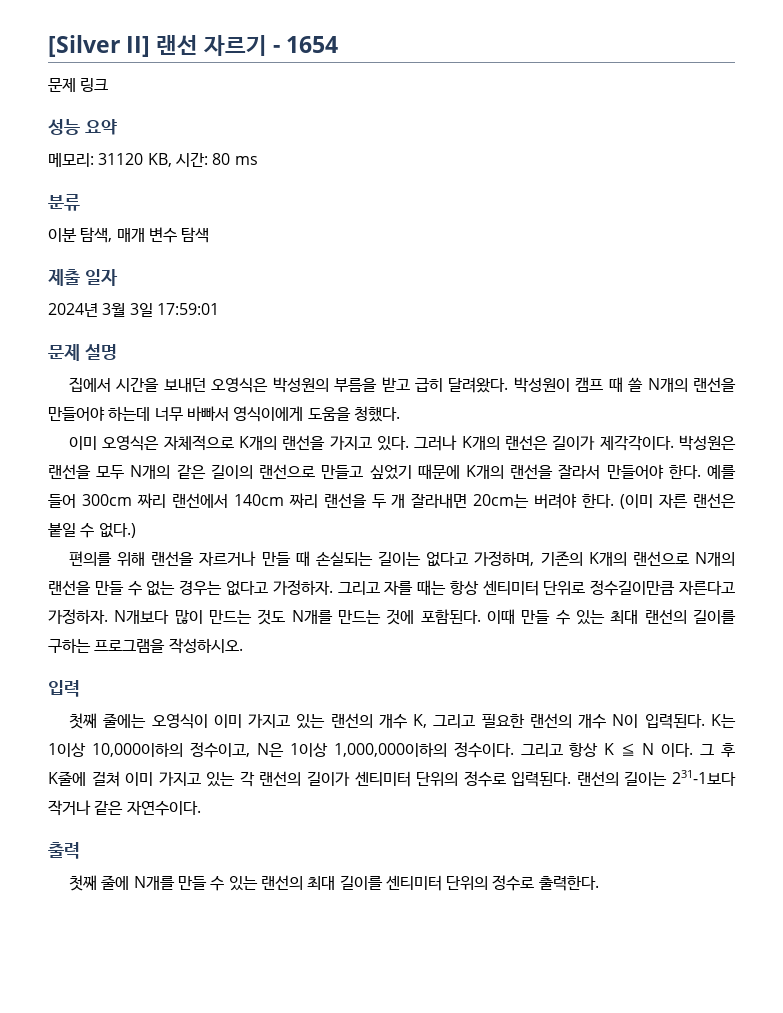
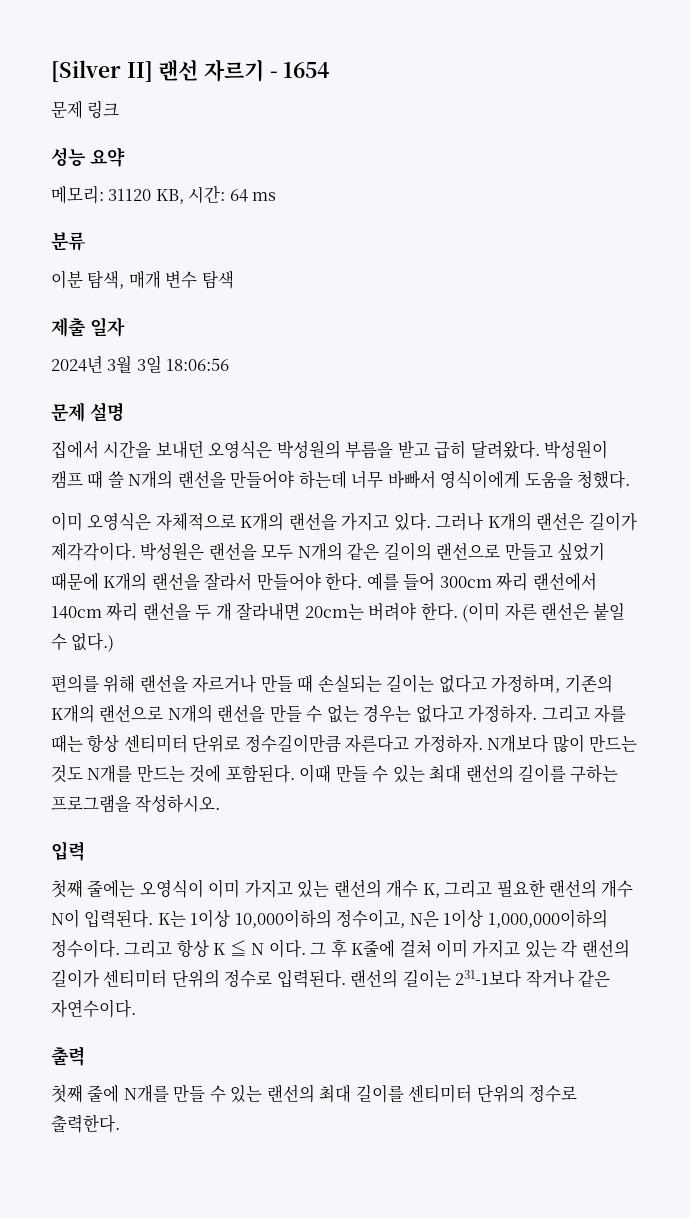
- 메모리: 31120 KB, 시간: 80 ms
+ 메모리: 31120 KB, 시간: 64 ms
- 2024년 3월 3일 17:59:01
+ 2024년 3월 3일 18:06:56

